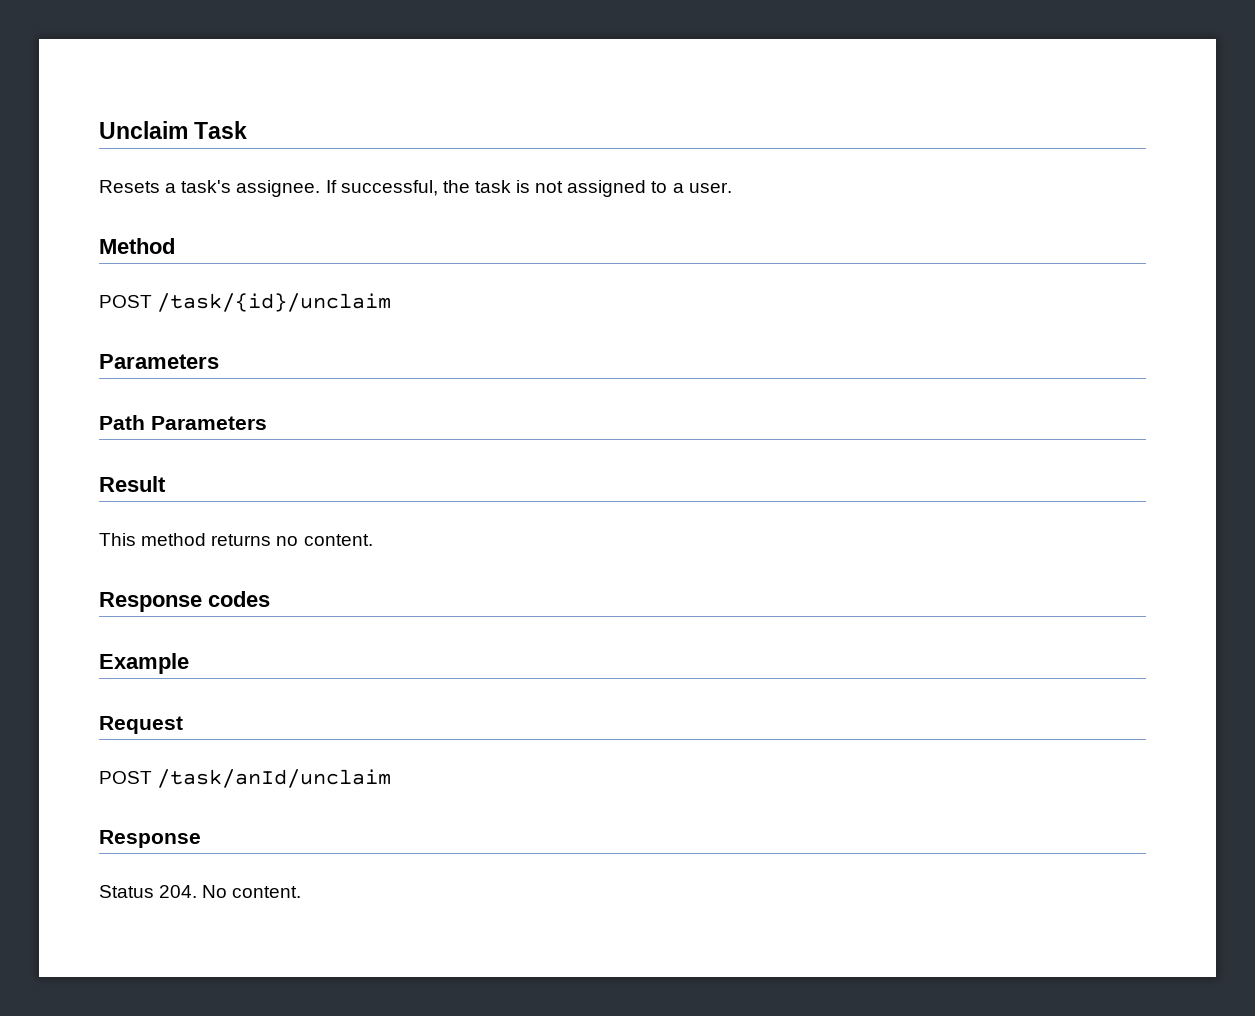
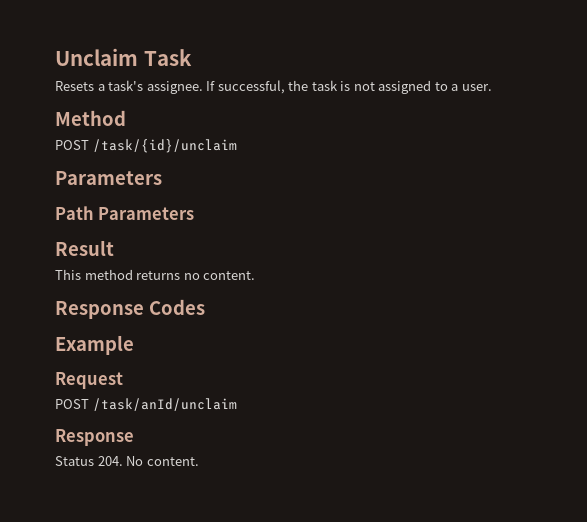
- Response codes
+ Response Codes

